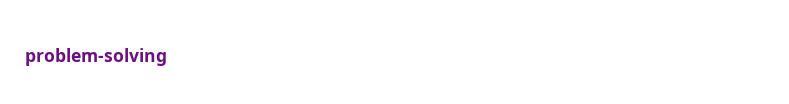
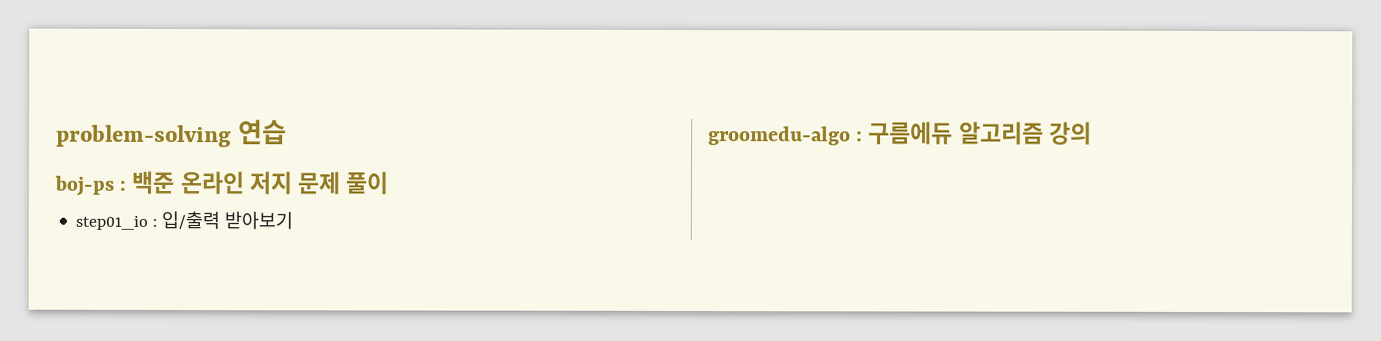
- problem-solving
+ problem-solving 연습
+ boj-ps : 백준 온라인 저지 문제 풀이
+ step01_io : 입/출력 받아보기
+ groomedu-algo : 구름에듀 알고리즘 강의

